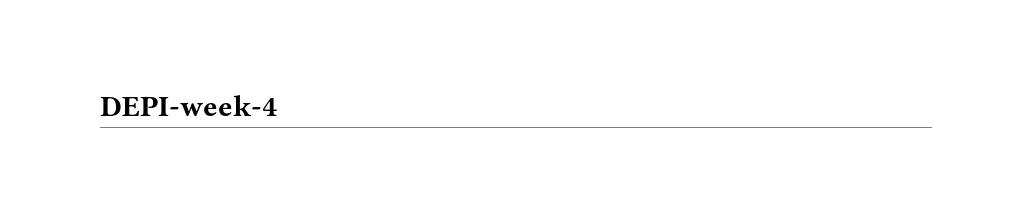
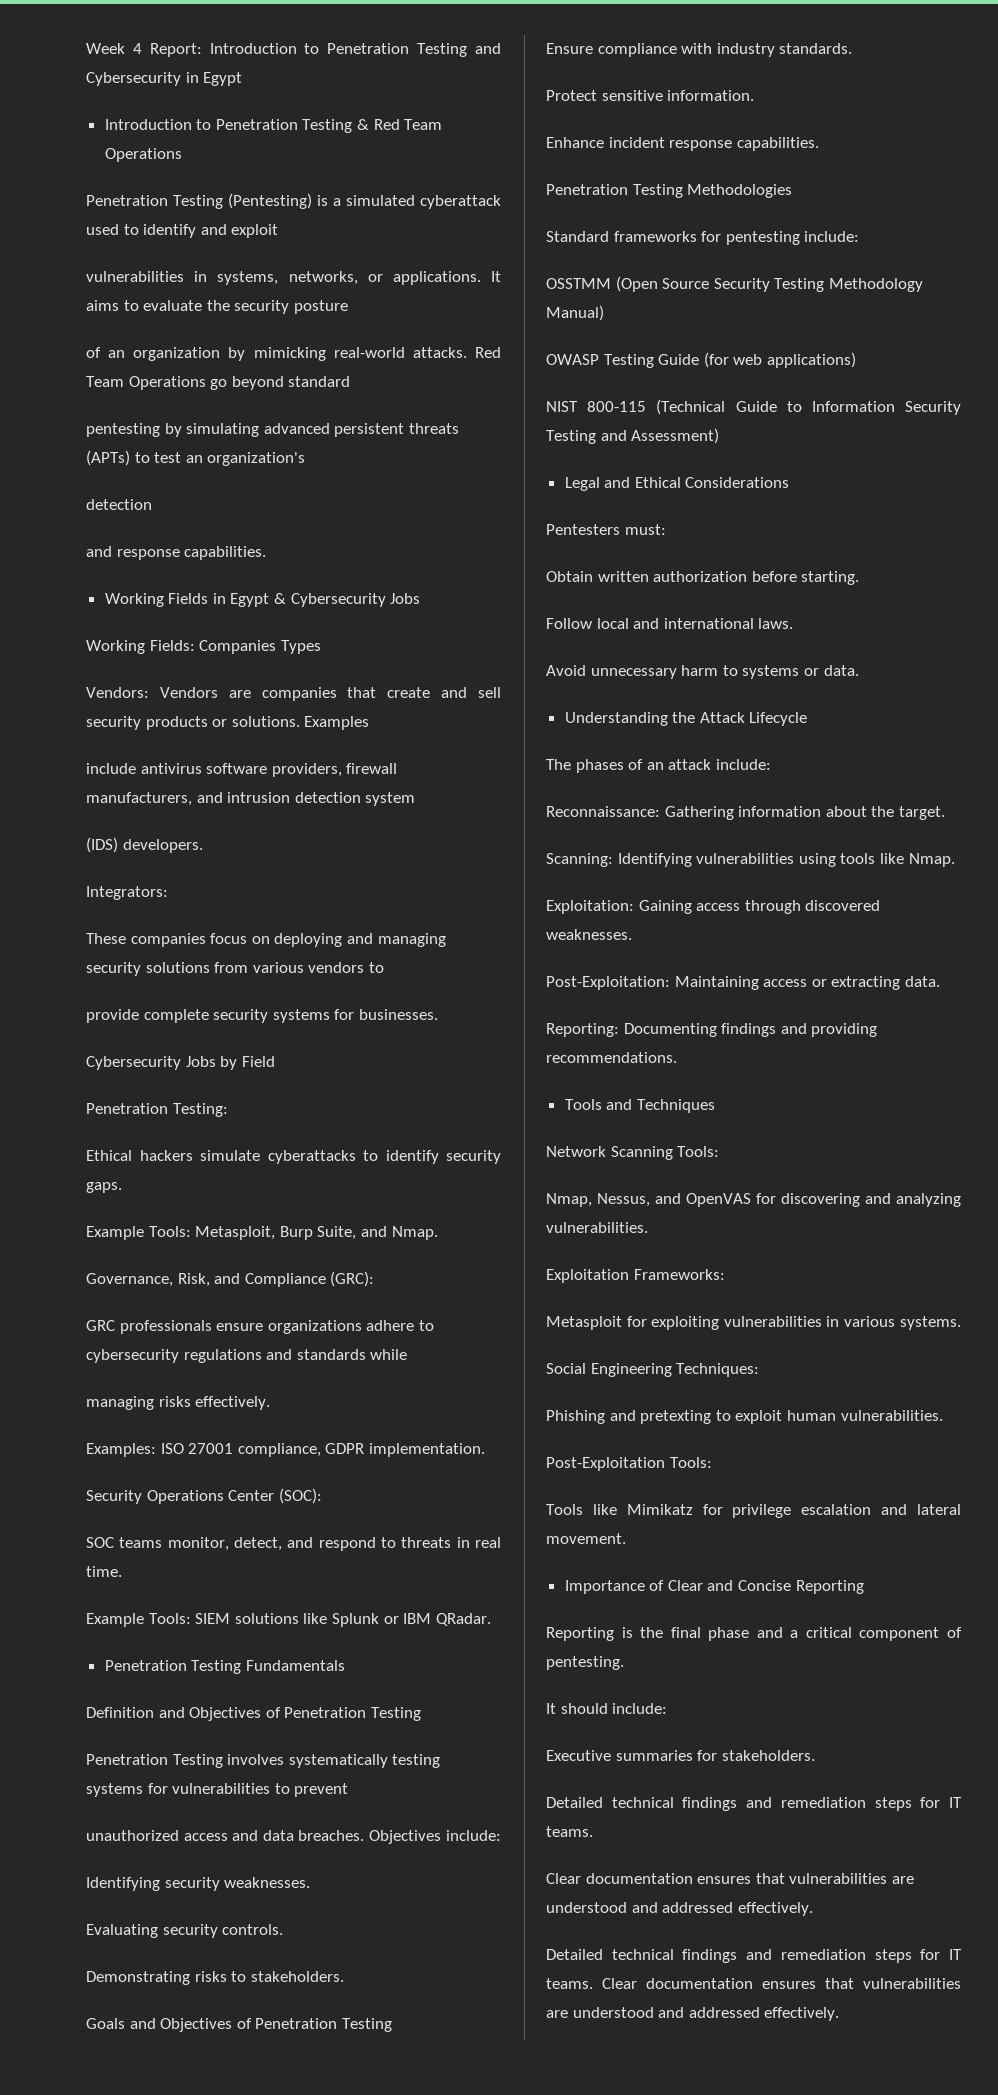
- DEPI-week-4
+ Week 4 Report: Introduction to Penetration Testing and Cybersecurity in Egypt
+ Introduction to Penetration Testing & Red Team Operations
+ Penetration Testing (Pentesting) is a simulated cyberattack used to identify and exploit
+ vulnerabilities in systems, networks, or applications. It aims to evaluate the security posture
+ of an organization by mimicking real-world attacks. Red Team Operations go beyond standard
+ pentesting by simulating advanced persistent threats (APTs) to test an organization's
+ detection
+ and response capabilities.
+ Working Fields in Egypt & Cybersecurity Jobs
+ Working Fields: Companies Types
+ Vendors: Vendors are companies that create and sell security products or solutions. Examples
+ include antivirus software providers, firewall manufacturers, and intrusion detection system
+ (IDS) developers.
+ Integrators:
+ These companies focus on deploying and managing security solutions from various vendors to
+ provide complete security systems for businesses.
+ Cybersecurity Jobs by Field
+ Penetration Testing:
+ Ethical hackers simulate cyberattacks to identify security gaps.
+ Example Tools: Metasploit, Burp Suite, and Nmap.
+ Governance, Risk, and Compliance (GRC):
+ GRC professionals ensure organizations adhere to cybersecurity regulations and standards while
+ managing risks effectively.
+ Examples: ISO 27001 compliance, GDPR implementation.
+ Security Operations Center (SOC):
+ SOC teams monitor, detect, and respond to threats in real time.
+ Example Tools: SIEM solutions like Splunk or IBM QRadar.
+ Penetration Testing Fundamentals
+ Definition and Objectives of Penetration Testing
+ Penetration Testing involves systematically testing systems for vulnerabilities to prevent
+ unauthorized access and data breaches. Objectives include:
+ Identifying security weaknesses.
+ Evaluating security controls.
+ Demonstrating risks to stakeholders.
+ Goals and Objectives of Penetration Testing
+ Ensure compliance with industry standards.
+ Protect sensitive information.
+ Enhance incident response capabilities.
+ Penetration Testing Methodologies
+ Standard frameworks for pentesting include:
+ OSSTMM (Open Source Security Testing Methodology Manual)
+ OWASP Testing Guide (for web applications)
+ NIST 800-115 (Technical Guide to Information Security Testing and Assessment)
+ Legal and Ethical Considerations
+ Pentesters must:
+ Obtain written authorization before starting.
+ Follow local and international laws.
+ Avoid unnecessary harm to systems or data.
+ Understanding the Attack Lifecycle
+ The phases of an attack include:
+ Reconnaissance: Gathering information about the target.
+ Scanning: Identifying vulnerabilities using tools like Nmap.
+ Exploitation: Gaining access through discovered weaknesses.
+ Post-Exploitation: Maintaining access or extracting data.
+ Reporting: Documenting findings and providing recommendations.
+ Tools and Techniques
+ Network Scanning Tools:
+ Nmap, Nessus, and OpenVAS for discovering and analyzing vulnerabilities.
+ Exploitation Frameworks:
+ Metasploit for exploiting vulnerabilities in various systems.
+ Social Engineering Techniques:
+ Phishing and pretexting to exploit human vulnerabilities.
+ Post-Exploitation Tools:
+ Tools like Mimikatz for privilege escalation and lateral movement.
+ Importance of Clear and Concise Reporting
+ Reporting is the final phase and a critical component of pentesting.
+ It should include:
+ Executive summaries for stakeholders.
+ Detailed technical findings and remediation steps for IT teams.
+ Clear documentation ensures that vulnerabilities are understood and addressed effectively.
+ Detailed technical findings and remediation steps for IT teams. Clear documentation ensures that vulnerabilities are understood and addressed effectively.

